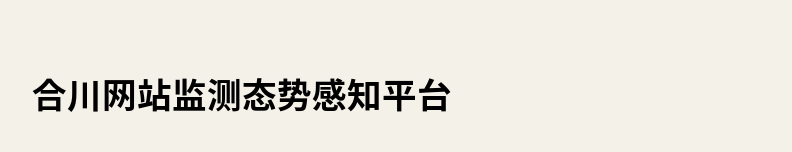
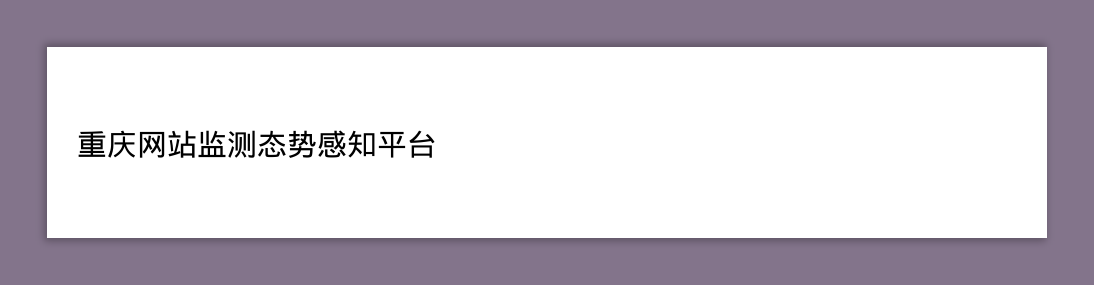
- 合川网站监测态势感知平台
+ 重庆网站监测态势感知平台

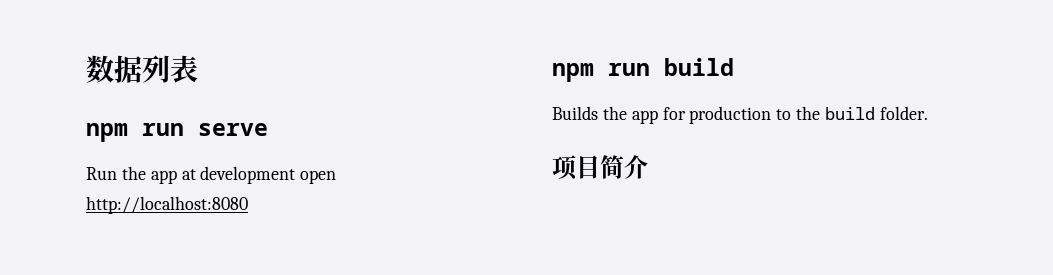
- 重庆网站监测态势感知平台
+ 数据列表
+ npm run serve
+ Run the app at development open http://localhost:8080
+ npm run build
+ Builds the app for production to the build folder.
+ 项目简介

